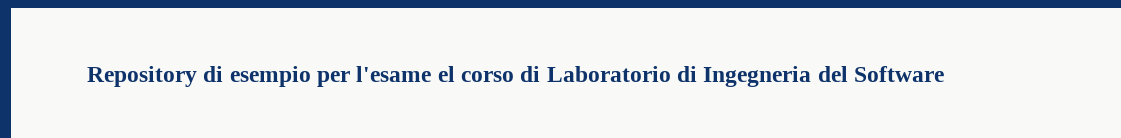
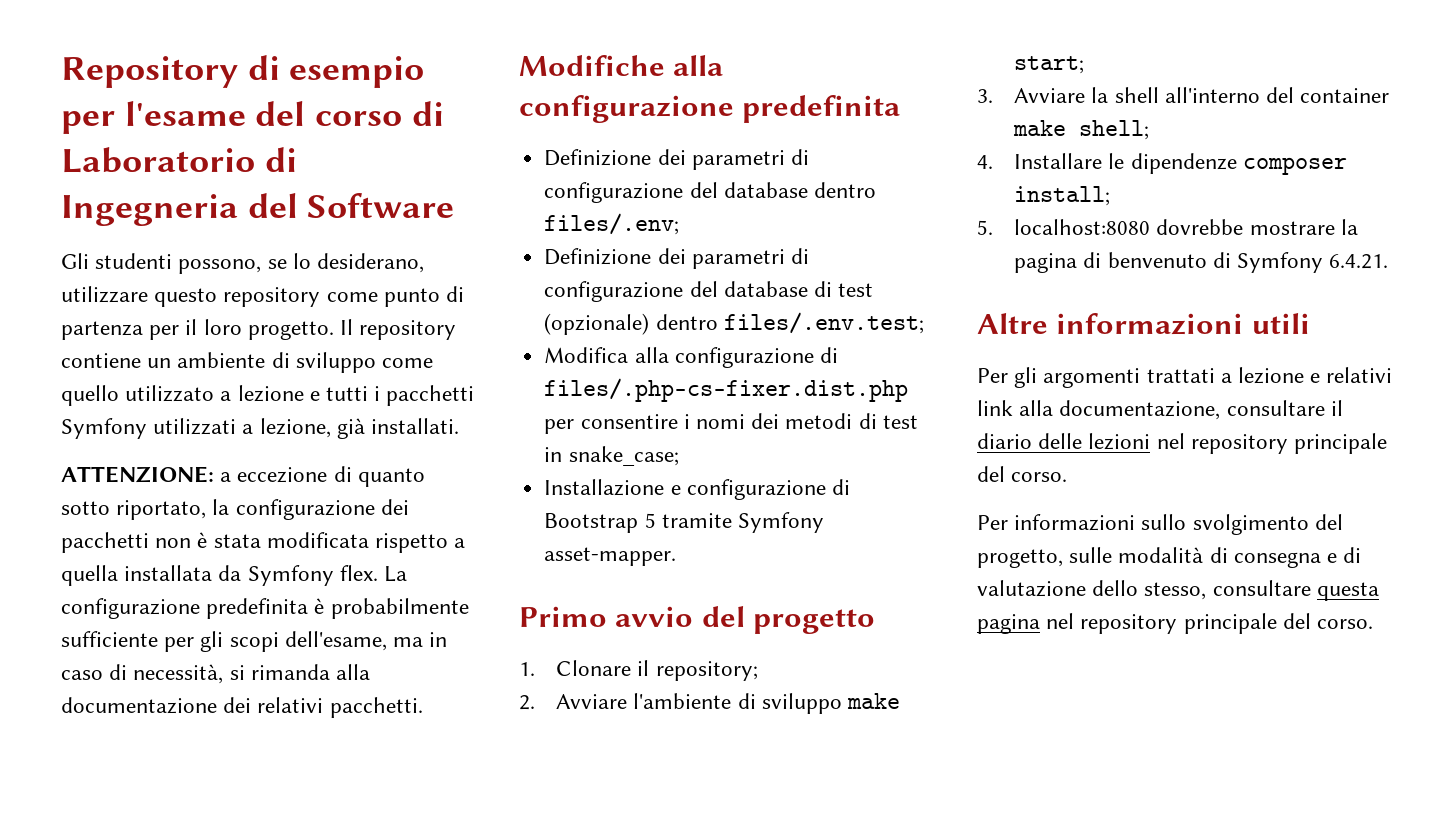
- Repository di esempio per l'esame el corso di Laboratorio di Ingegneria del Software
+ Repository di esempio per l'esame del corso di Laboratorio di Ingegneria del Software
+ Gli studenti possono, se lo desiderano, utilizzare questo repository come punto di partenza per il loro progetto. Il repository contiene un ambiente di sviluppo come quello utilizzato a lezione e tutti i pacchetti Symfony utilizzati a lezione, già installati.
+ ATTENZIONE: a eccezione di quanto sotto riportato, la configurazione dei pacchetti non è stata modificata rispetto a quella installata da Symfony flex. La configurazione predefinita è probabilmente sufficiente per gli scopi dell'esame, ma in caso di necessità, si rimanda alla documentazione dei relativi pacchetti.
+ Modifiche alla configurazione predefinita
+ Definizione dei parametri di configurazione del database dentro files/.env;
+ Definizione dei parametri di configurazione del database di test (opzionale) dentro files/.env.test;
+ Modifica alla configurazione di files/.php-cs-fixer.dist.php per consentire i nomi dei metodi di test in snake_case;
+ Installazione e configurazione di Bootstrap 5 tramite Symfony asset-mapper.
+ Primo avvio del progetto
+ 1. Clonare il repository;
+ 2. Avviare l'ambiente di sviluppo make start;
+ 3. Avviare la shell all'interno del container make shell;
+ 4. Installare le dipendenze composer install;
+ 5. localhost:8080 dovrebbe mostrare la pagina di benvenuto di Symfony 6.4.21.
+ Altre informazioni utili
+ Per gli argomenti trattati a lezione e relativi link alla documentazione, consultare il diario delle lezioni nel repository principale del corso.
+ Per informazioni sullo svolgimento del progetto, sulle modalità di consegna e di valutazione dello stesso, consultare questa pagina nel repository principale del corso.

